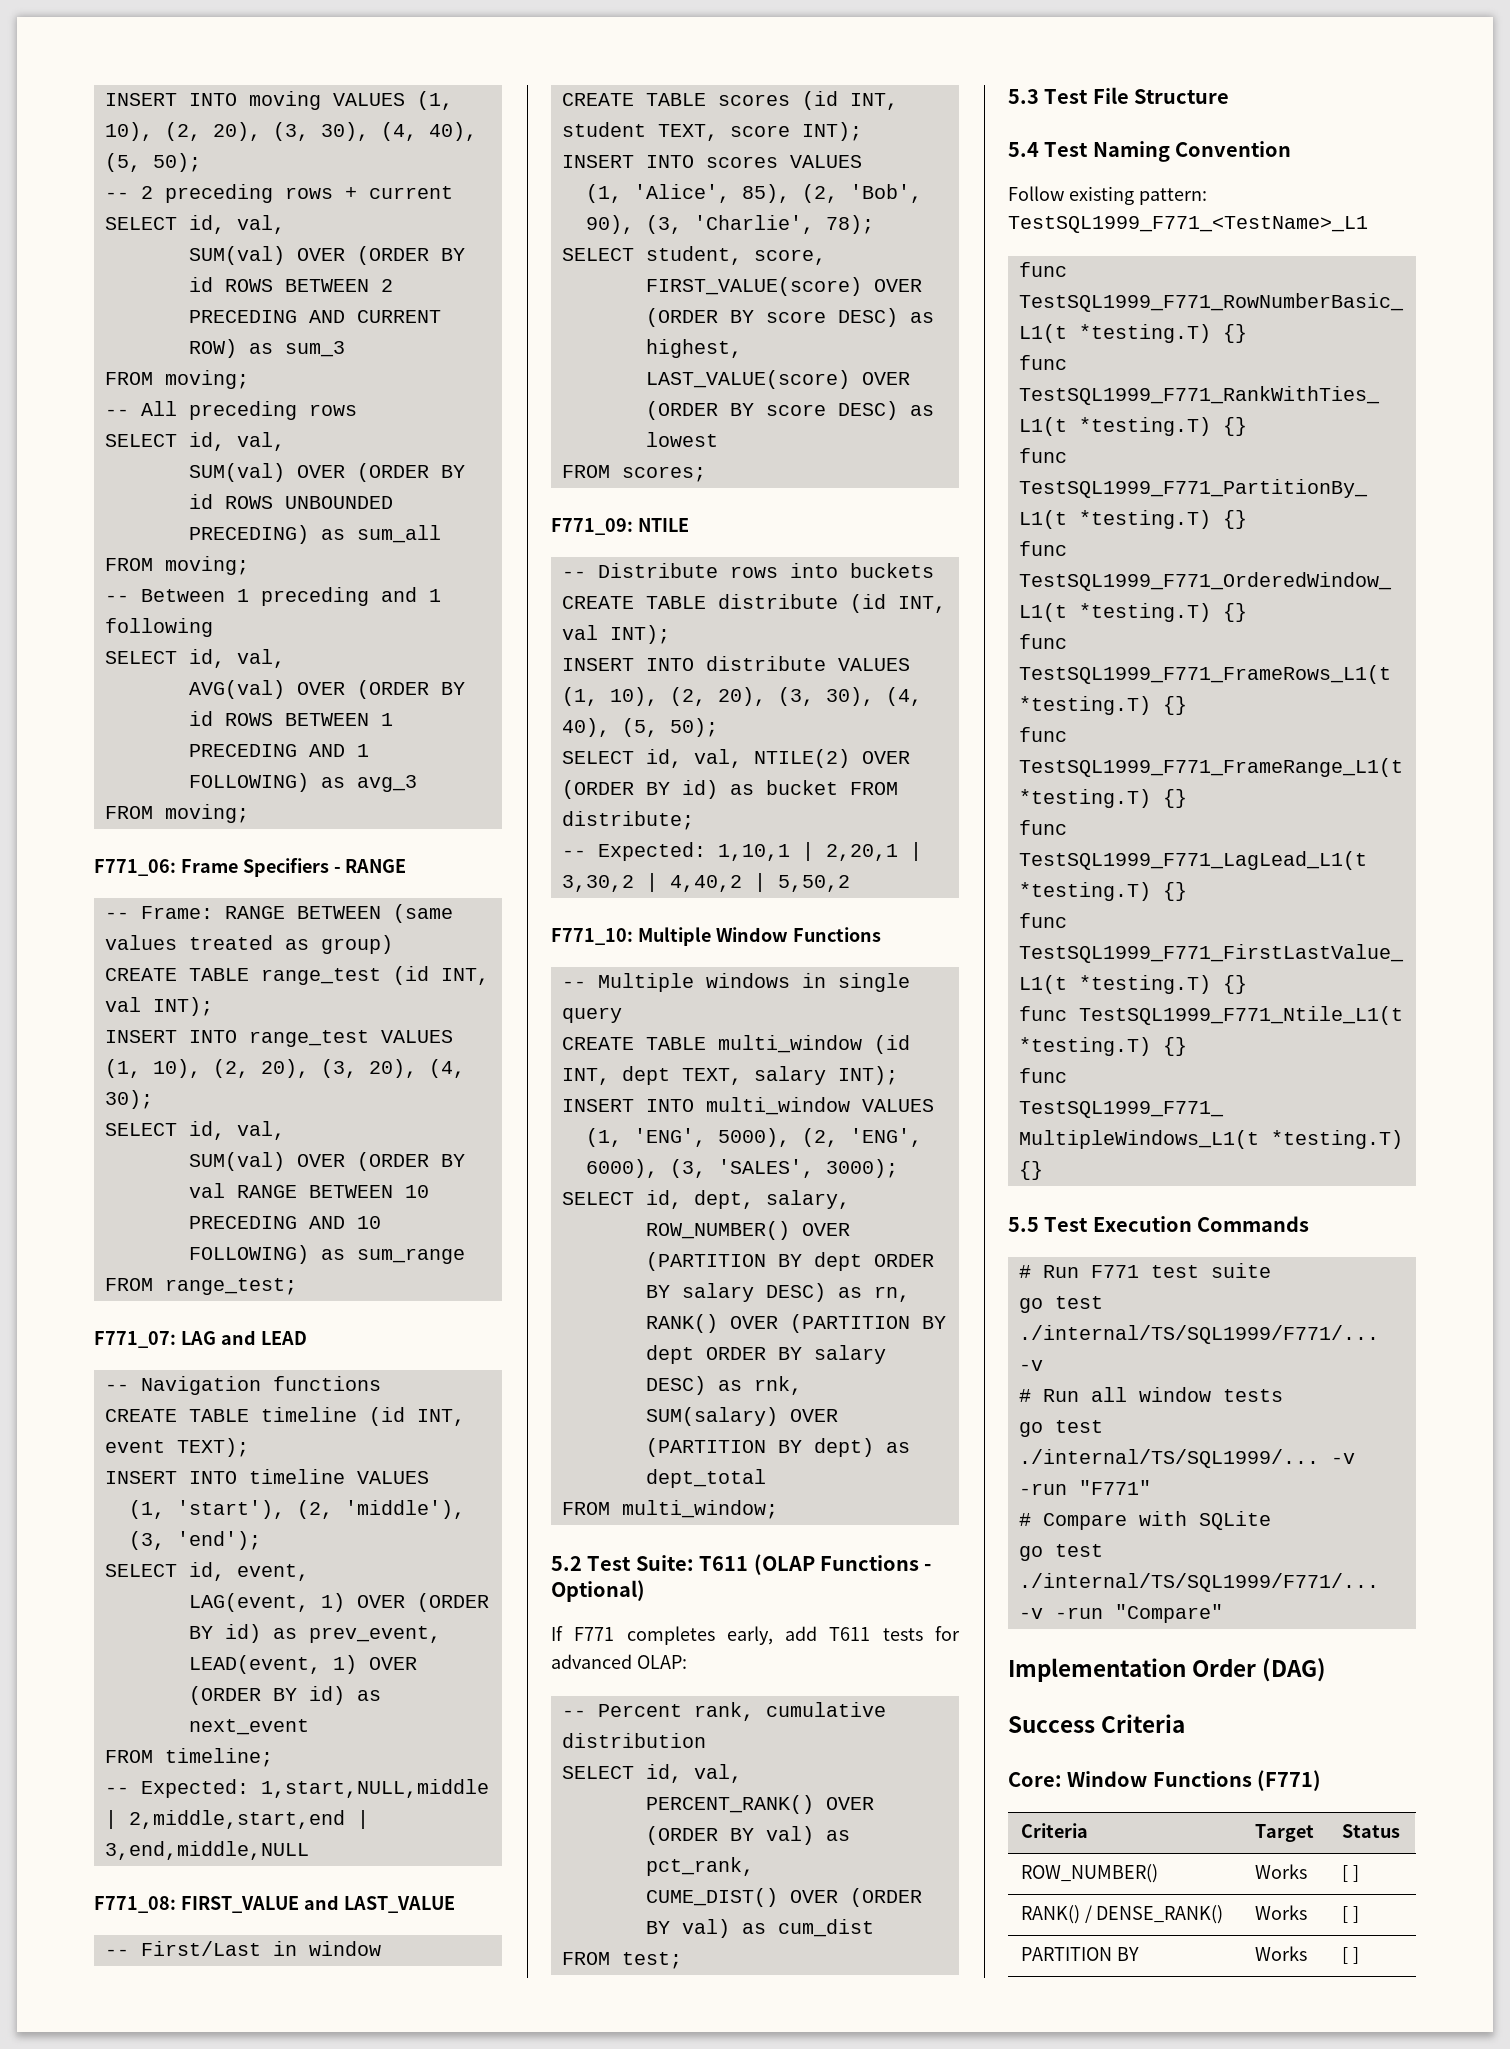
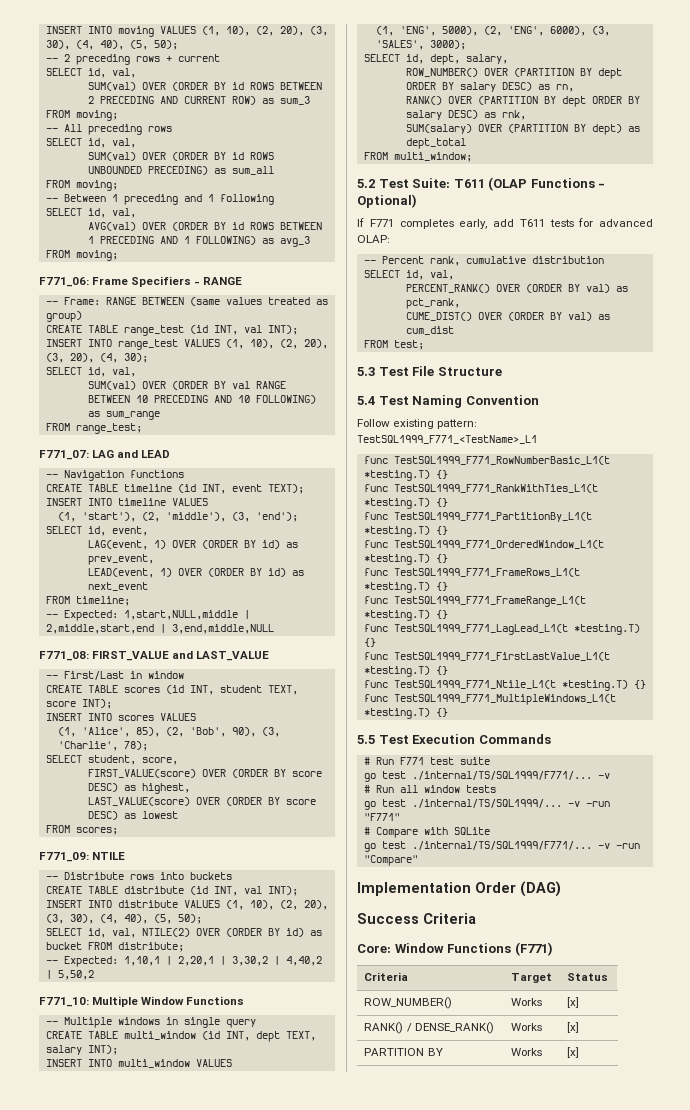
- ROW_NUMBER() | Works | [ ]
+ ROW_NUMBER() | Works | [x]
- RANK() / DENSE_RANK() | Works | [ ]
+ RANK() / DENSE_RANK() | Works | [x]
- PARTITION BY | Works | [ ]
+ PARTITION BY | Works | [x]

